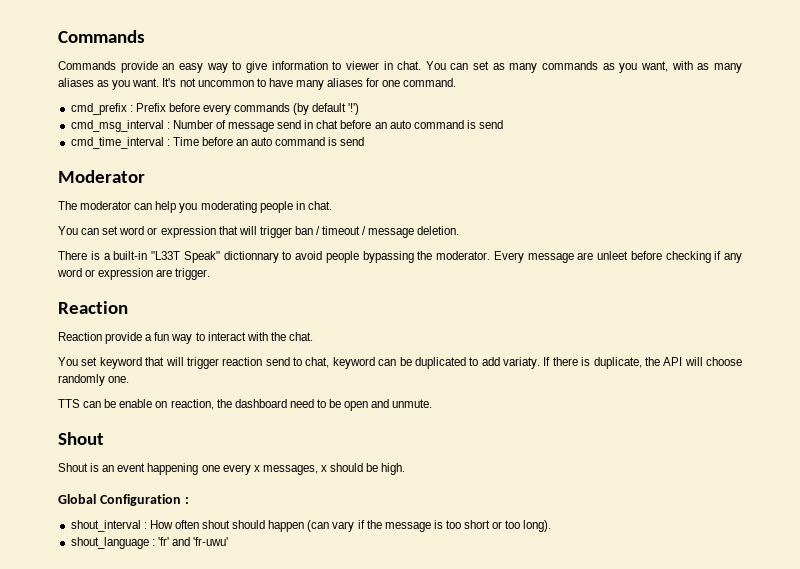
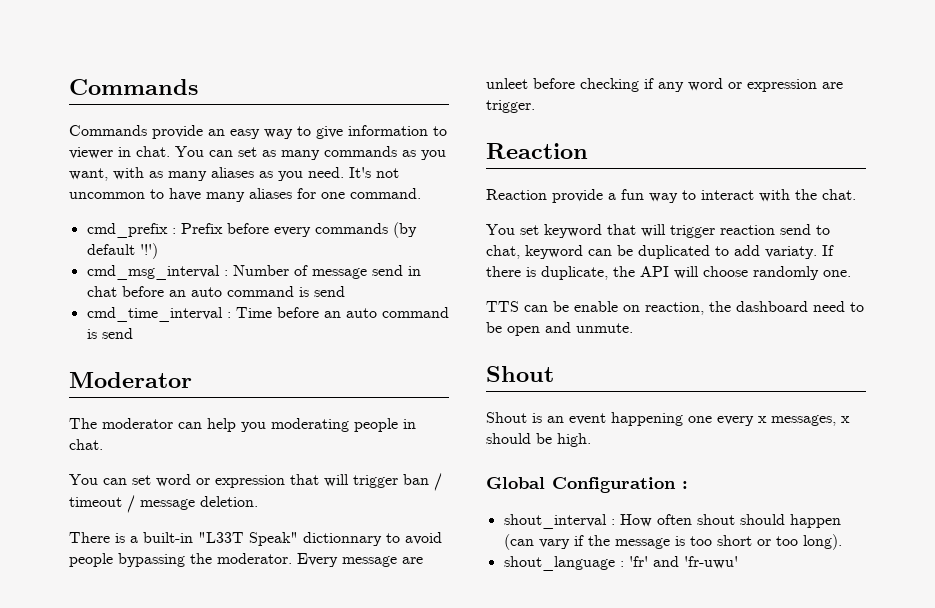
- You can set as many commands as you want, with as many aliases as you want.
+ You can set as many commands as you want, with as many aliases as you need.

